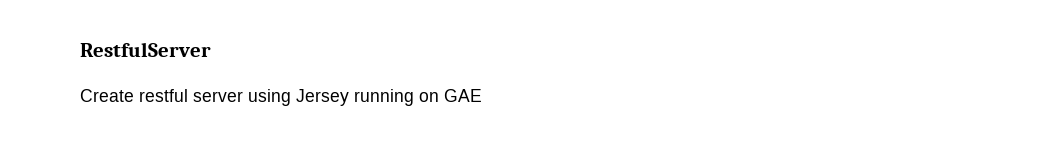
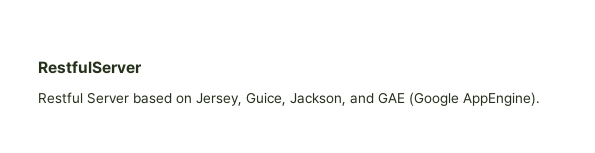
- Create restful server using Jersey running on GAE
+ Restful Server based on Jersey, Guice, Jackson, and GAE (Google AppEngine).

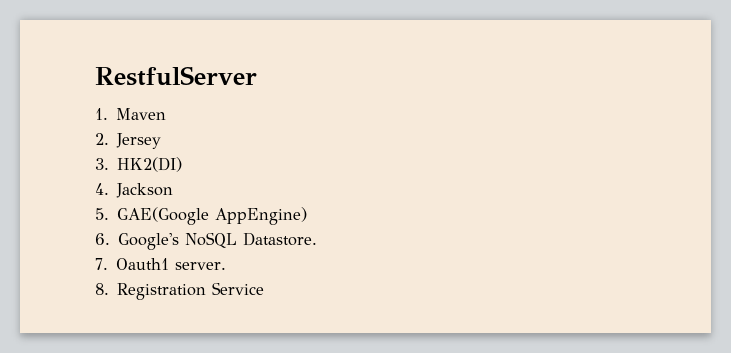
- Restful Server based on Jersey, Guice, Jackson, and GAE (Google AppEngine).
+ 1. Maven
+ 2. Jersey
+ 3. HK2(DI)
+ 4. Jackson
+ 5. GAE(Google AppEngine)
+ 6. Google's NoSQL Datastore.
+ 7. Oauth1 server.
+ 8. Registration Service

